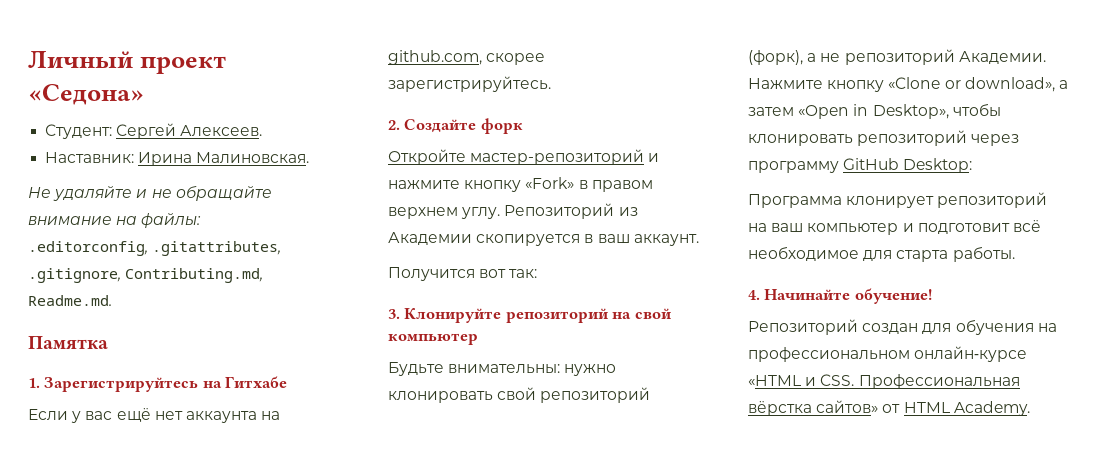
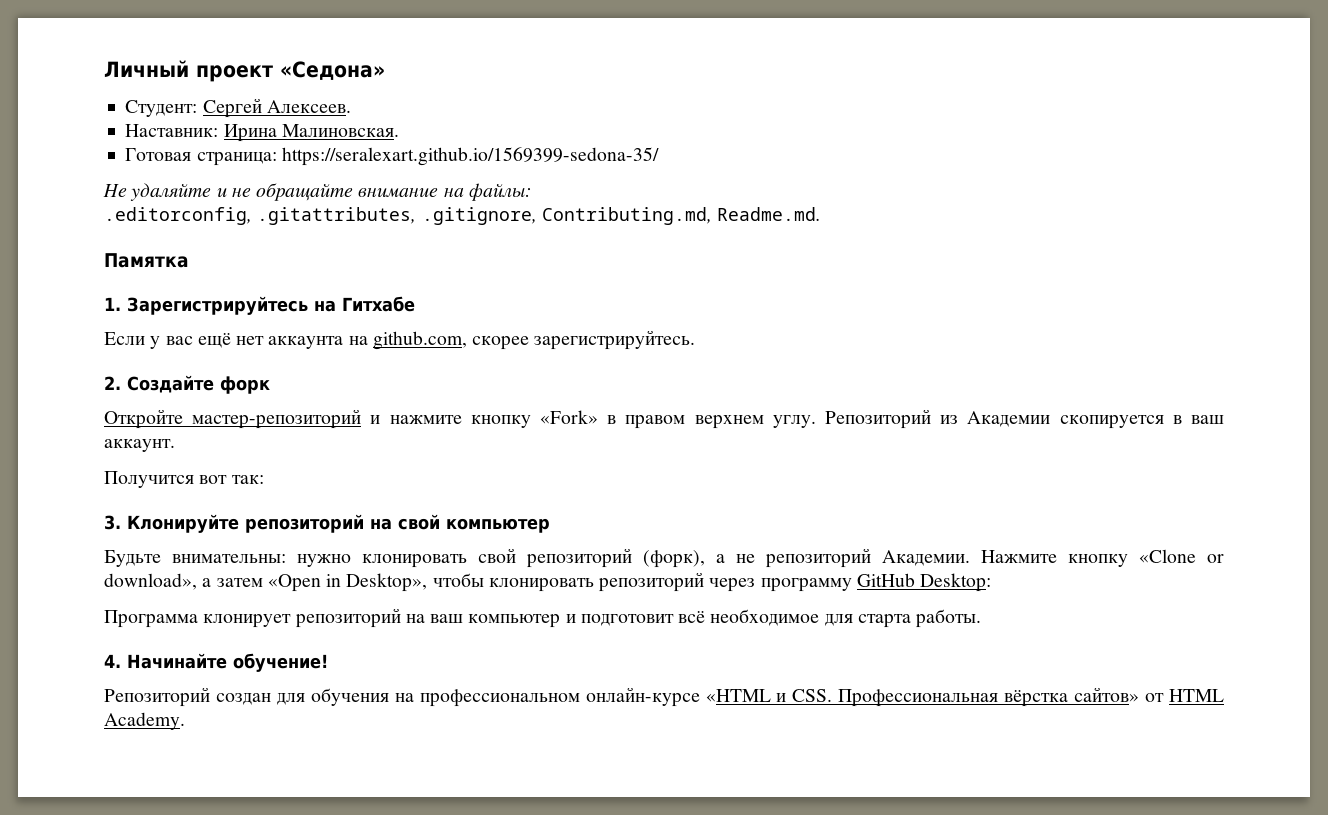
+ Готовая страница: https://seralexart.github.io/1569399-sedona-35/

